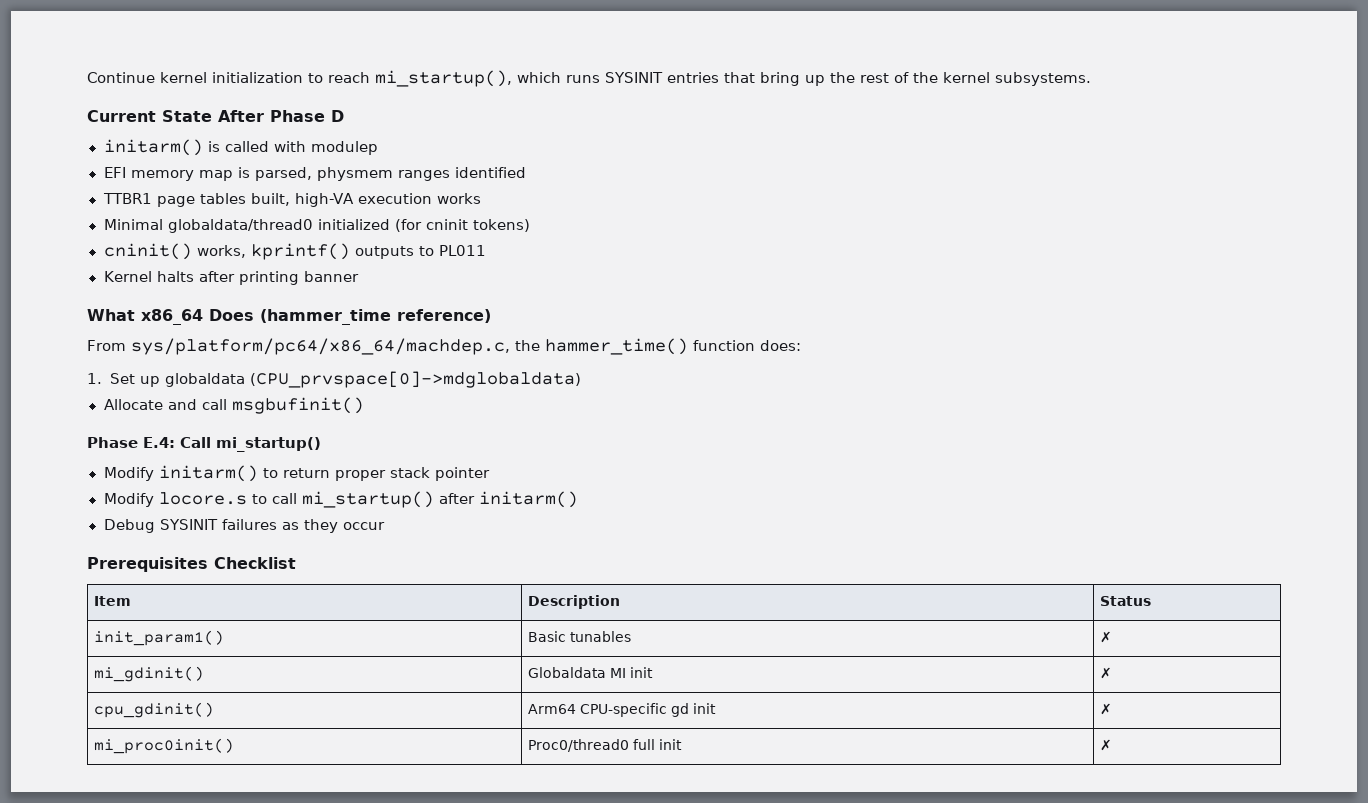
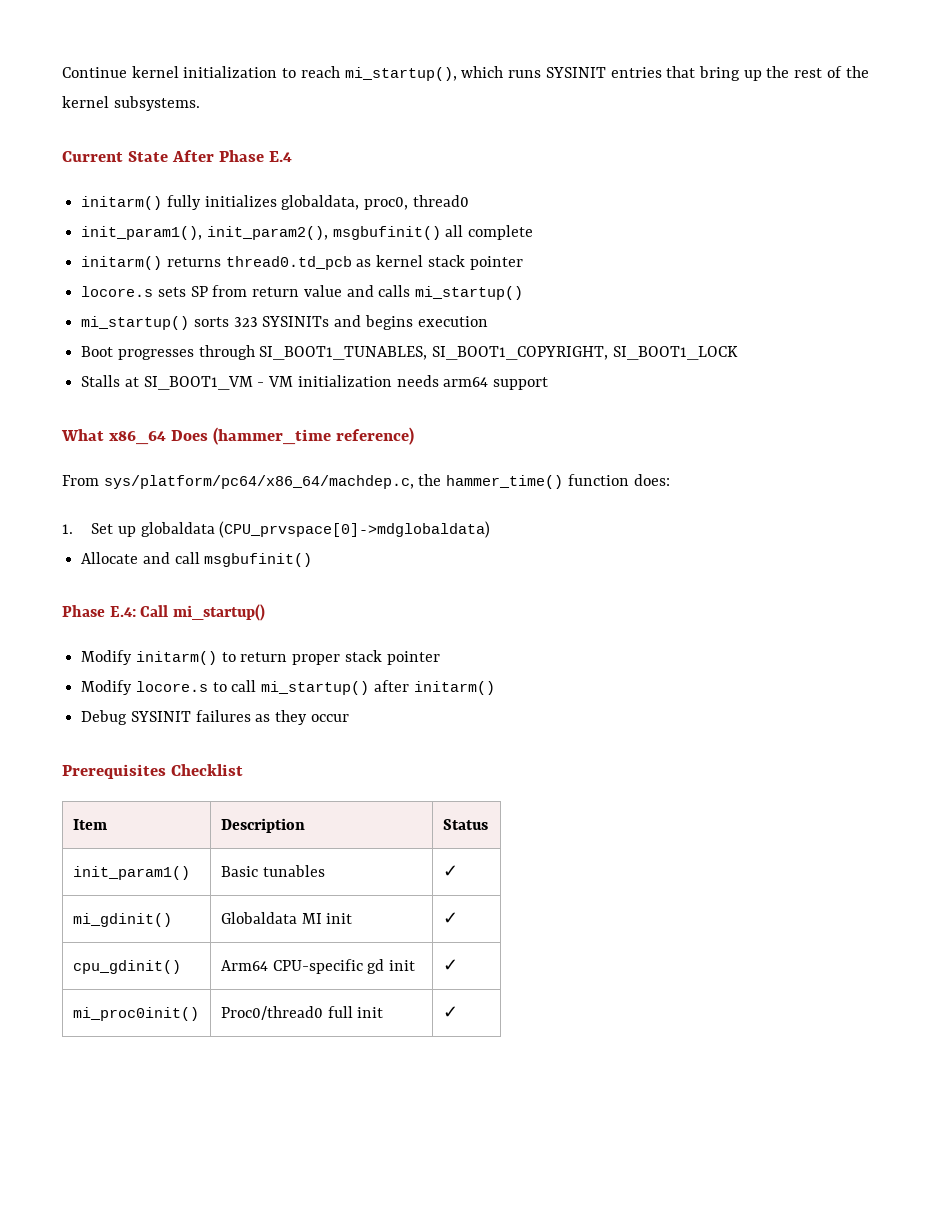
- Current State After Phase D
- initarm() is called with modulep
- EFI memory map is parsed, physmem ranges identified
- TTBR1 page tables built, high-VA execution works
- Minimal globaldata/thread0 initialized (for cninit tokens)
- cninit() works, kprintf() outputs to PL011
- Kernel halts after printing banner
+ Current State After Phase E.4
+ initarm() fully initializes globaldata, proc0, thread0
+ init_param1(), init_param2(), msgbufinit() all complete
+ initarm() returns thread0.td_pcb as kernel stack pointer
+ locore.s sets SP from return value and calls mi_startup()
+ mi_startup() sorts 323 SYSINITs and begins execution
+ Boot progresses through SI_BOOT1_TUNABLES, SI_BOOT1_COPYRIGHT, SI_BOOT1_LOCK
+ Stalls at SI_BOOT1_VM - VM initialization needs arm64 support
- init_param1() | Basic tunables | ✗
+ init_param1() | Basic tunables | ✓
- mi_gdinit() | Globaldata MI init | ✗
+ mi_gdinit() | Globaldata MI init | ✓
- cpu_gdinit() | Arm64 CPU-specific gd init | ✗
+ cpu_gdinit() | Arm64 CPU-specific gd init | ✓
- mi_proc0init() | Proc0/thread0 full init | ✗
+ mi_proc0init() | Proc0/thread0 full init | ✓

